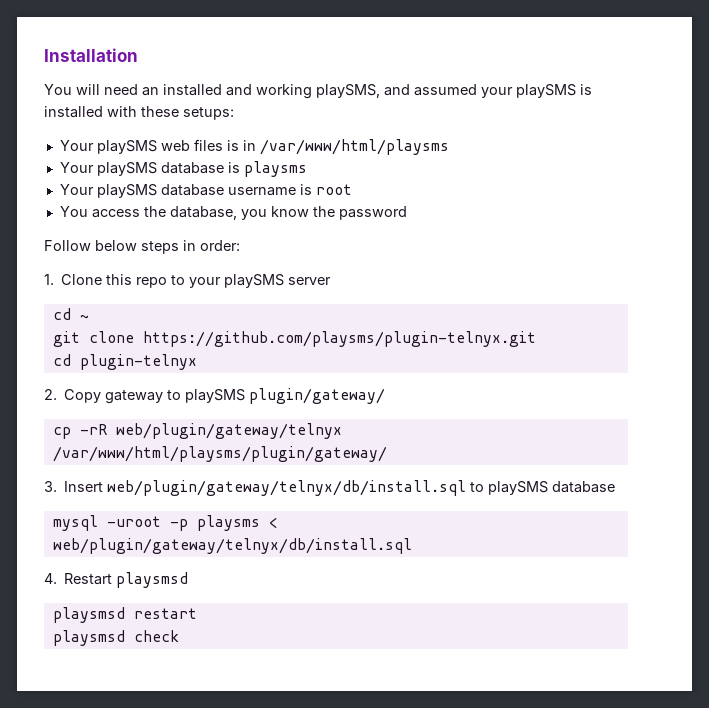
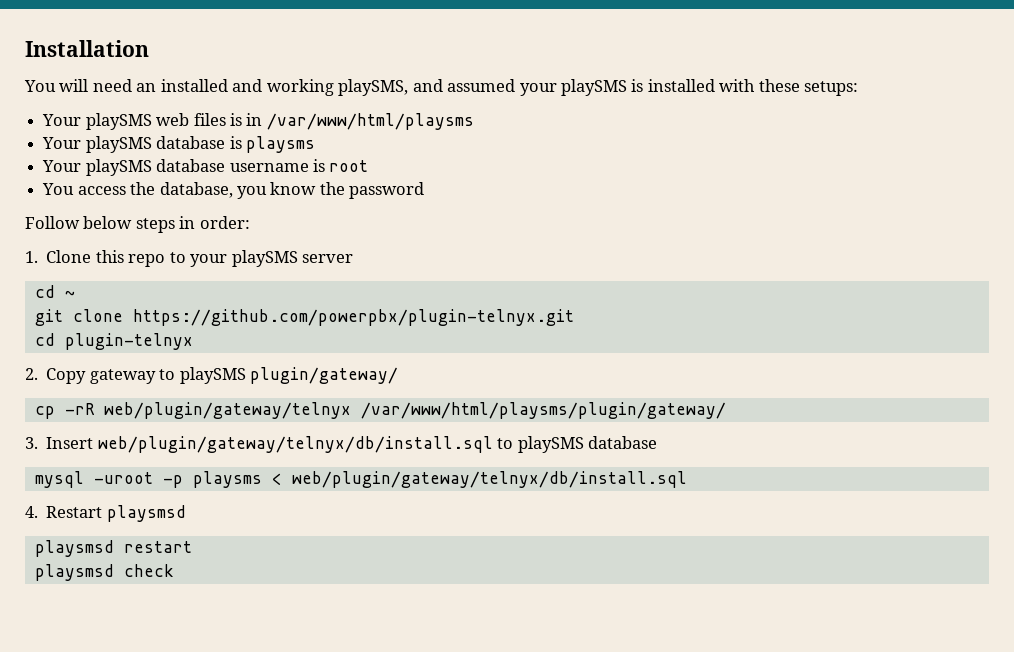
- git clone https://github.com/playsms/plugin-telnyx.git
+ git clone https://github.com/powerpbx/plugin-telnyx.git

